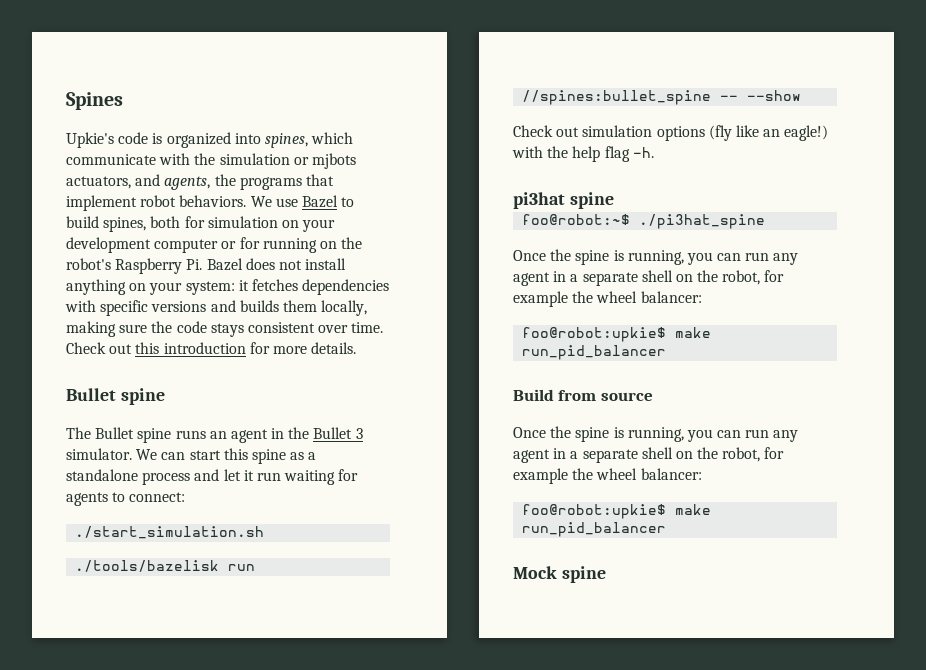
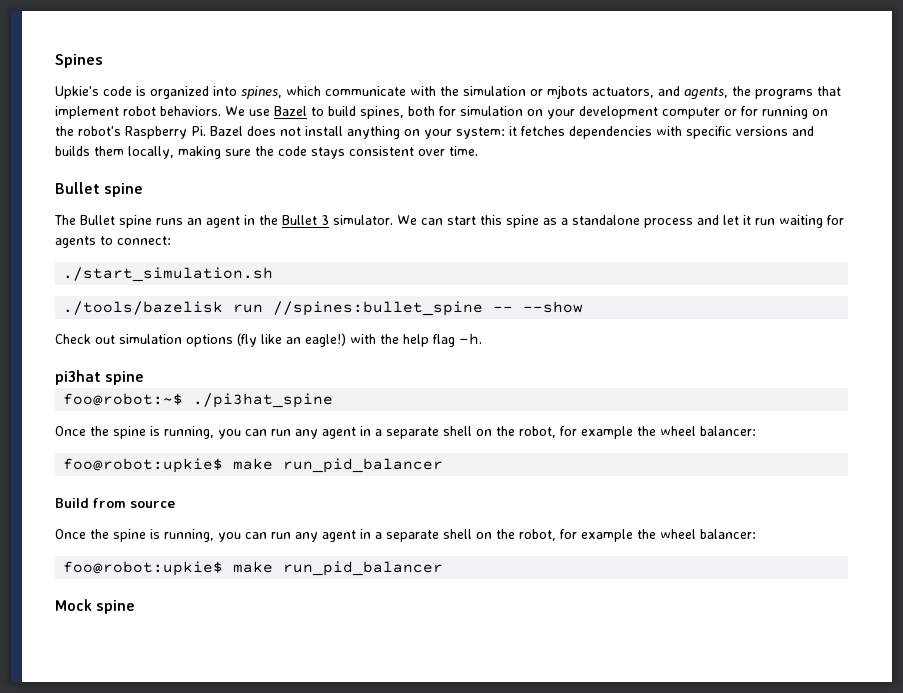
- Check out this introduction for more details.

